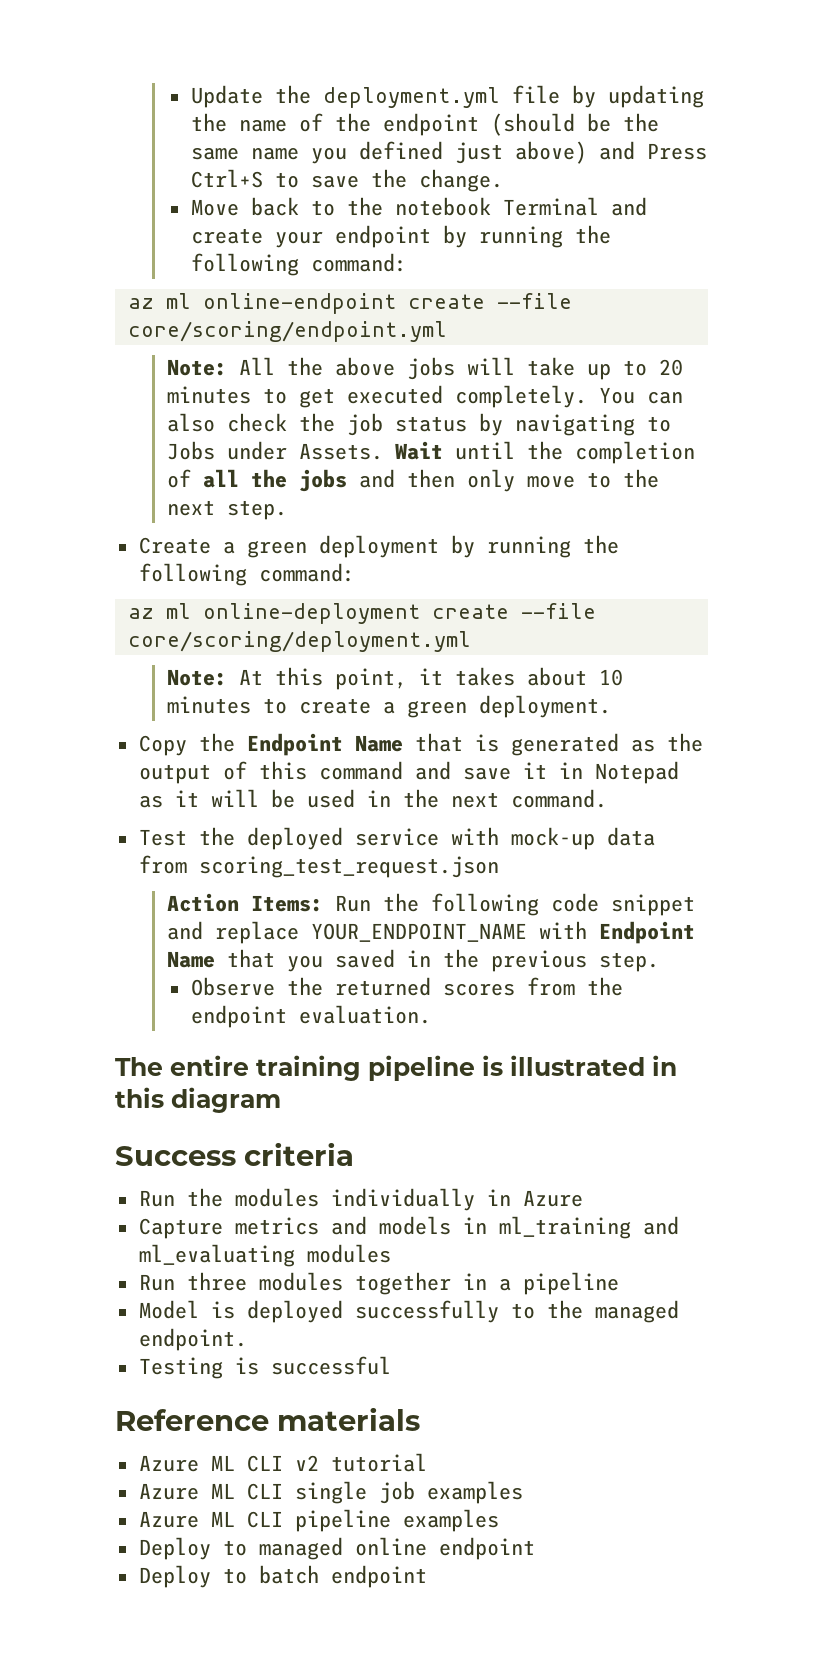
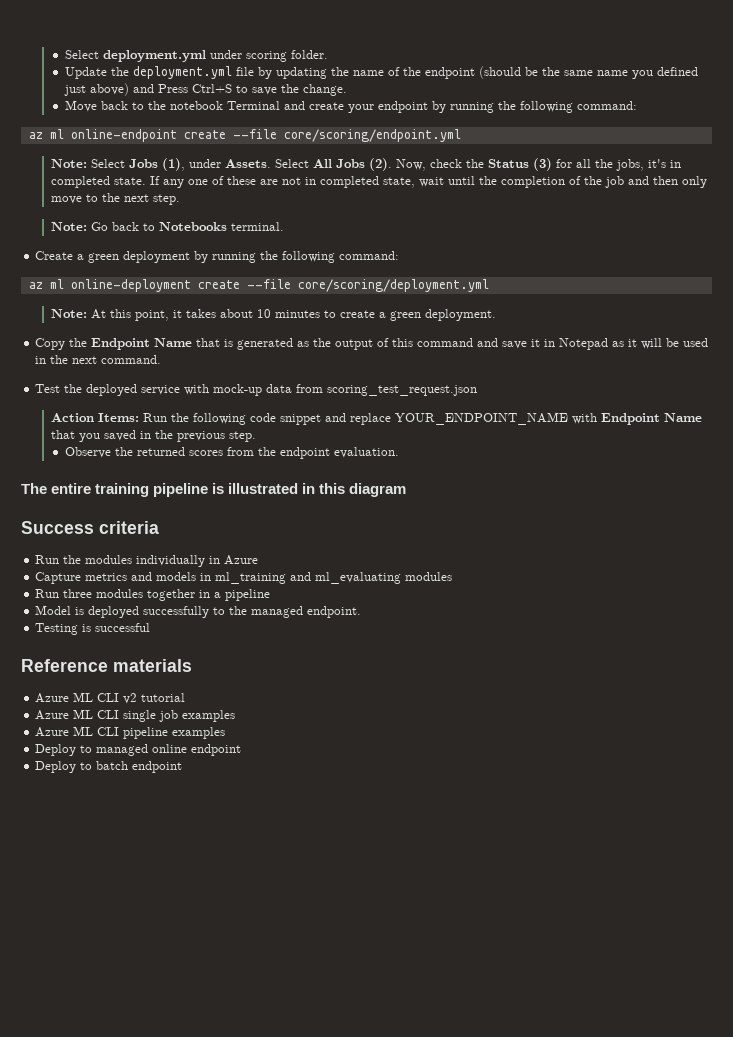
+ Select deployment.yml under scoring folder.
- Note: All the above jobs will take up to 20 minutes to get executed completely. You can also check the job status by navigating to Jobs under Assets. Wait until the completion of all the jobs and then only move to the next step.
+ Note: Select Jobs (1), under Assets. Select All Jobs (2). Now, check the Status (3) for all the jobs, it's in completed state. If any one of these are not in completed state, wait until the completion of the job and then only move to the next step.
+ Note: Go back to Notebooks terminal.

